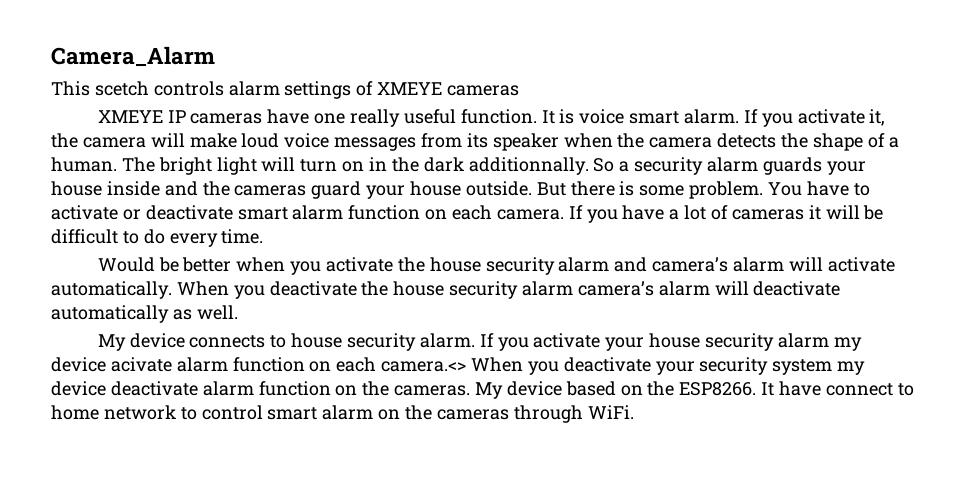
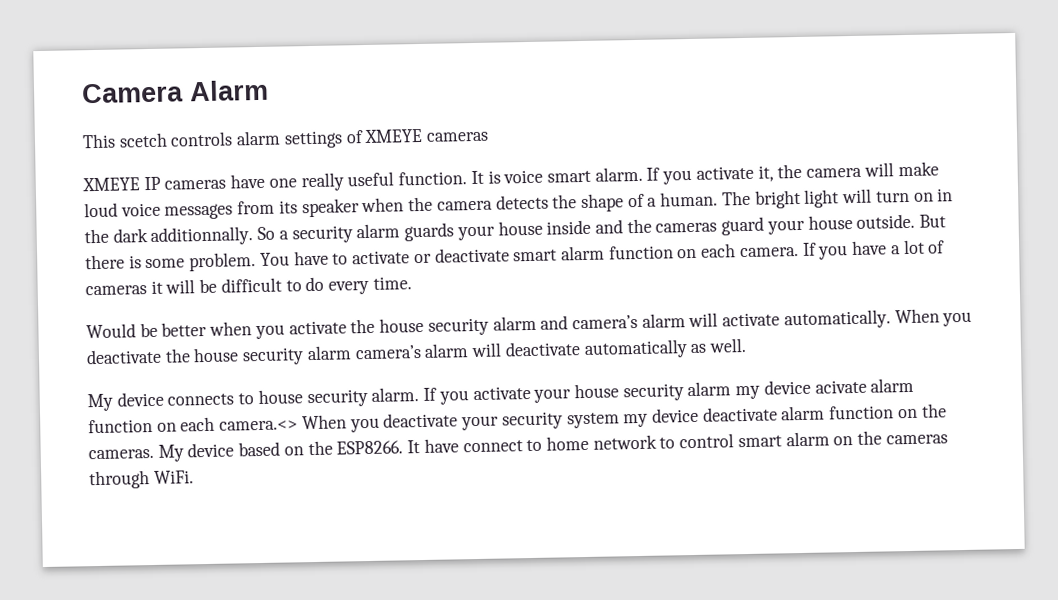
- Camera_Alarm
+ Camera Alarm

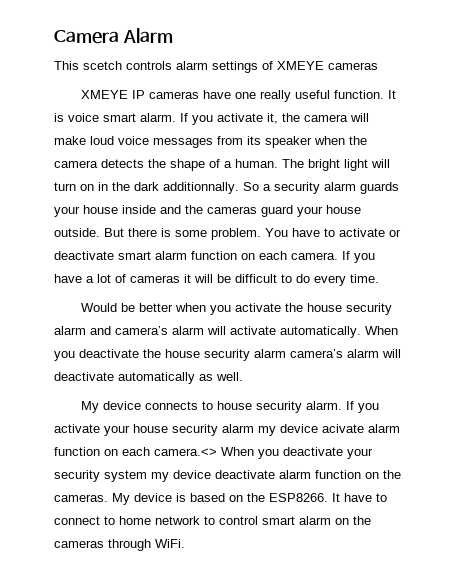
- My device based on the ESP8266.
+ My device is based on the ESP8266.
- It have connect to home network to control smart alarm on the cameras through WiFi.
+ It have to connect to home network to control smart alarm on the cameras through WiFi.

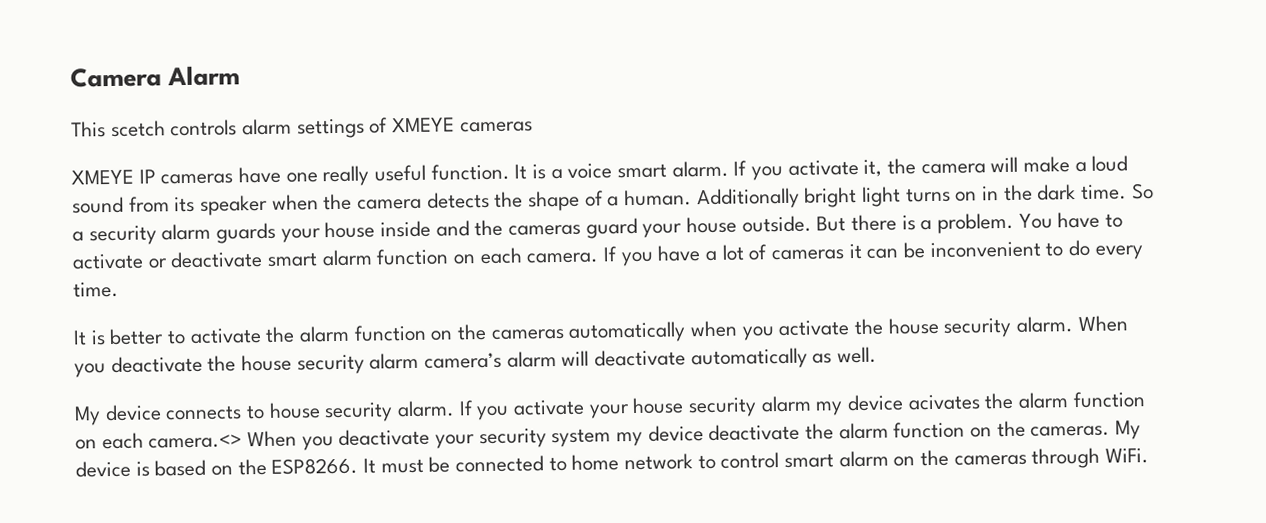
- It is voice smart alarm.
+ It is a voice smart alarm.
- If you activate it, the camera will make loud voice messages from its speaker when the camera detects the shape of a human.
+ If you activate it, the camera will make a loud sound from its speaker when the camera detects the shape of a human.
- The bright light will turn on in the dark additionnally.
+ Additionally bright light turns on in the dark time.
- But there is some problem.
+ But there is a problem.
- If you have a lot of cameras it will be difficult to do every time.
+ If you have a lot of cameras it can be inconvenient to do every time.
- Would be better when you activate the house security alarm and camera’s alarm will activate automatically.
+ It is better to activate the alarm function on the cameras automatically when you activate the house security alarm.
- If you activate your house security alarm my device acivate alarm function on each camera.<> When you deactivate your security system my device deactivate alarm function on the cameras.
+ If you activate your house security alarm my device acivates the alarm function on each camera.<> When you deactivate your security system my device deactivate the alarm function on the cameras.
- It have to connect to home network to control smart alarm on the cameras through WiFi.
+ It must be connected to home network to control smart alarm on the cameras through WiFi.

